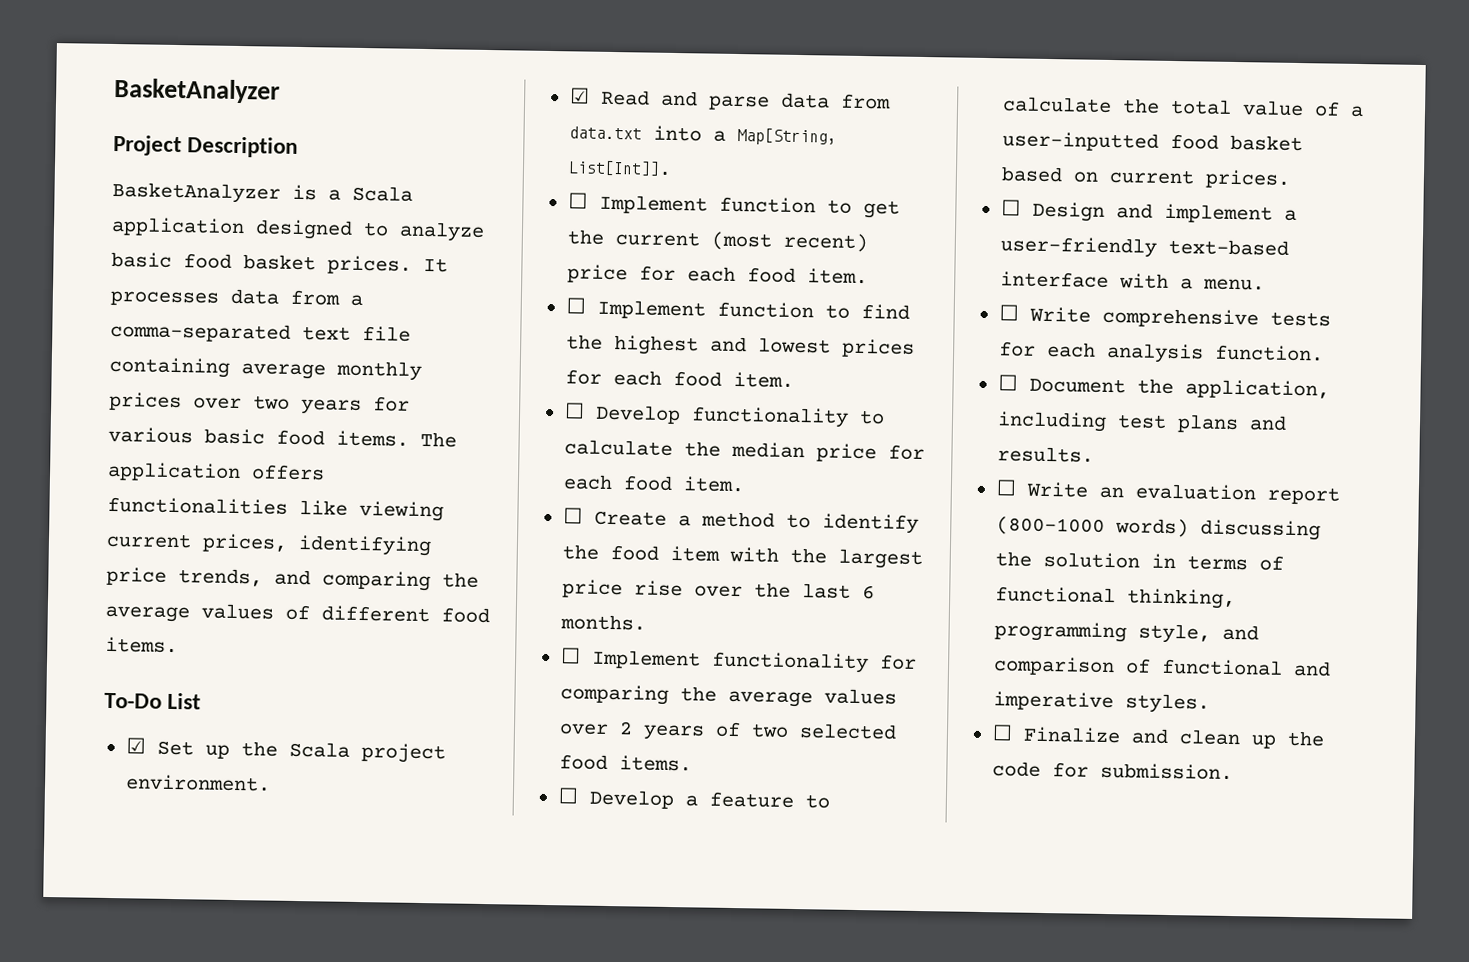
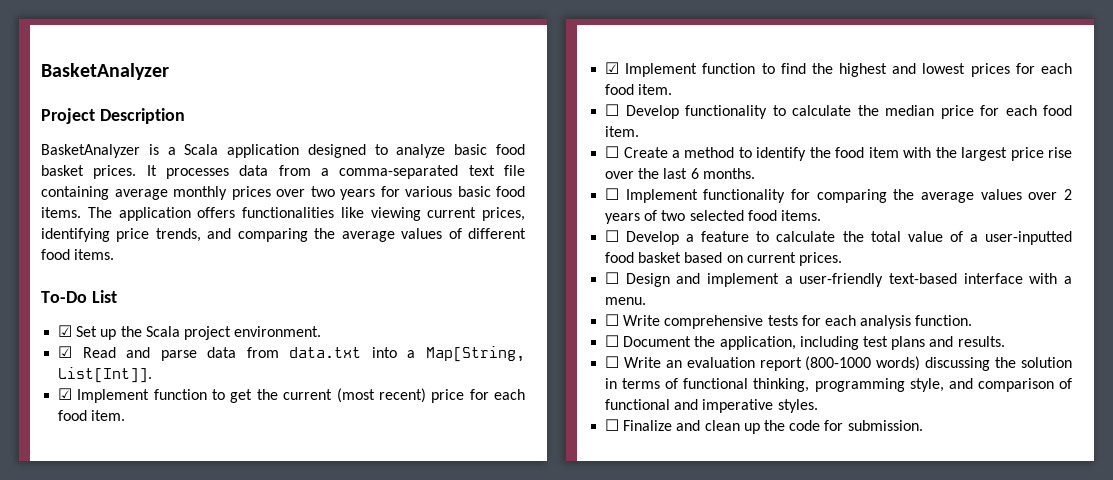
- ☐ Implement function to get the current (most recent) price for each food item.
+ ☑ Implement function to get the current (most recent) price for each food item.
- ☐ Implement function to find the highest and lowest prices for each food item.
+ ☑ Implement function to find the highest and lowest prices for each food item.

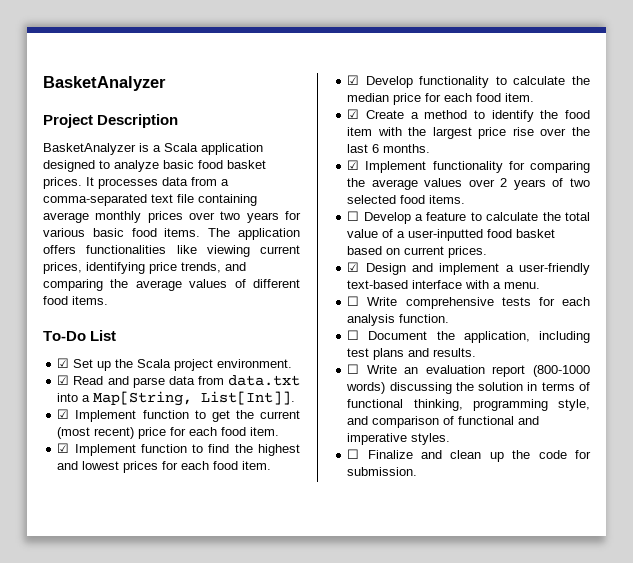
- ☐ Develop functionality to calculate the median price for each food item.
+ ☑ Develop functionality to calculate the median price for each food item.
- ☐ Create a method to identify the food item with the largest price rise over the last 6 months.
+ ☑ Create a method to identify the food item with the largest price rise over the last 6 months.
- ☐ Implement functionality for comparing the average values over 2 years of two selected food items.
+ ☑ Implement functionality for comparing the average values over 2 years of two selected food items.
- ☐ Design and implement a user-friendly text-based interface with a menu.
+ ☑ Design and implement a user-friendly text-based interface with a menu.

